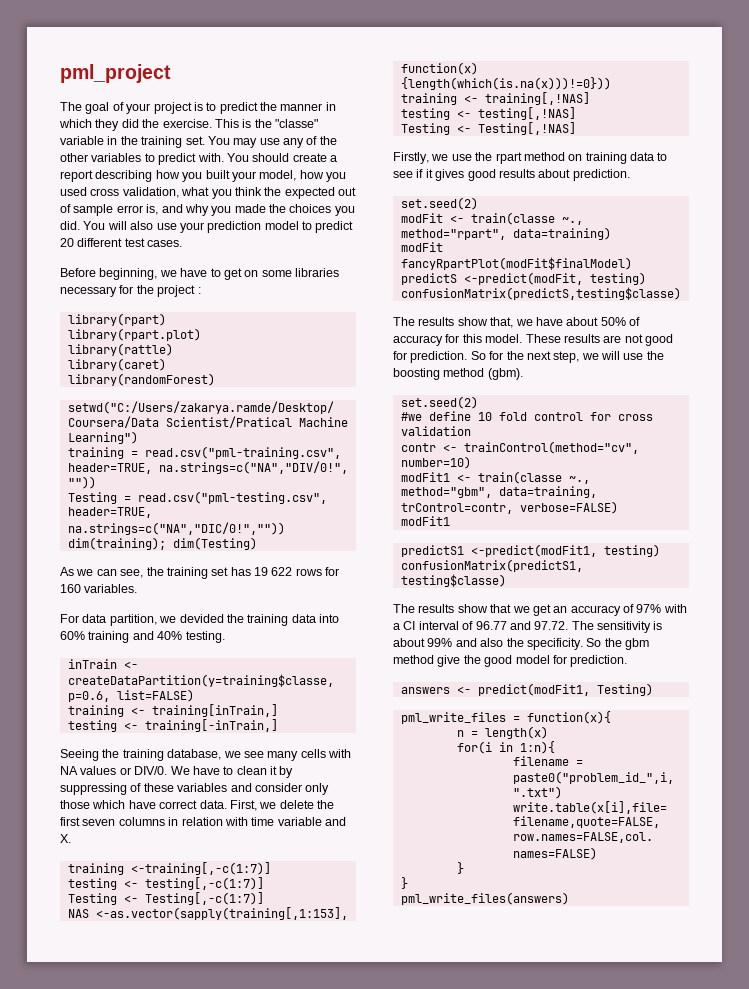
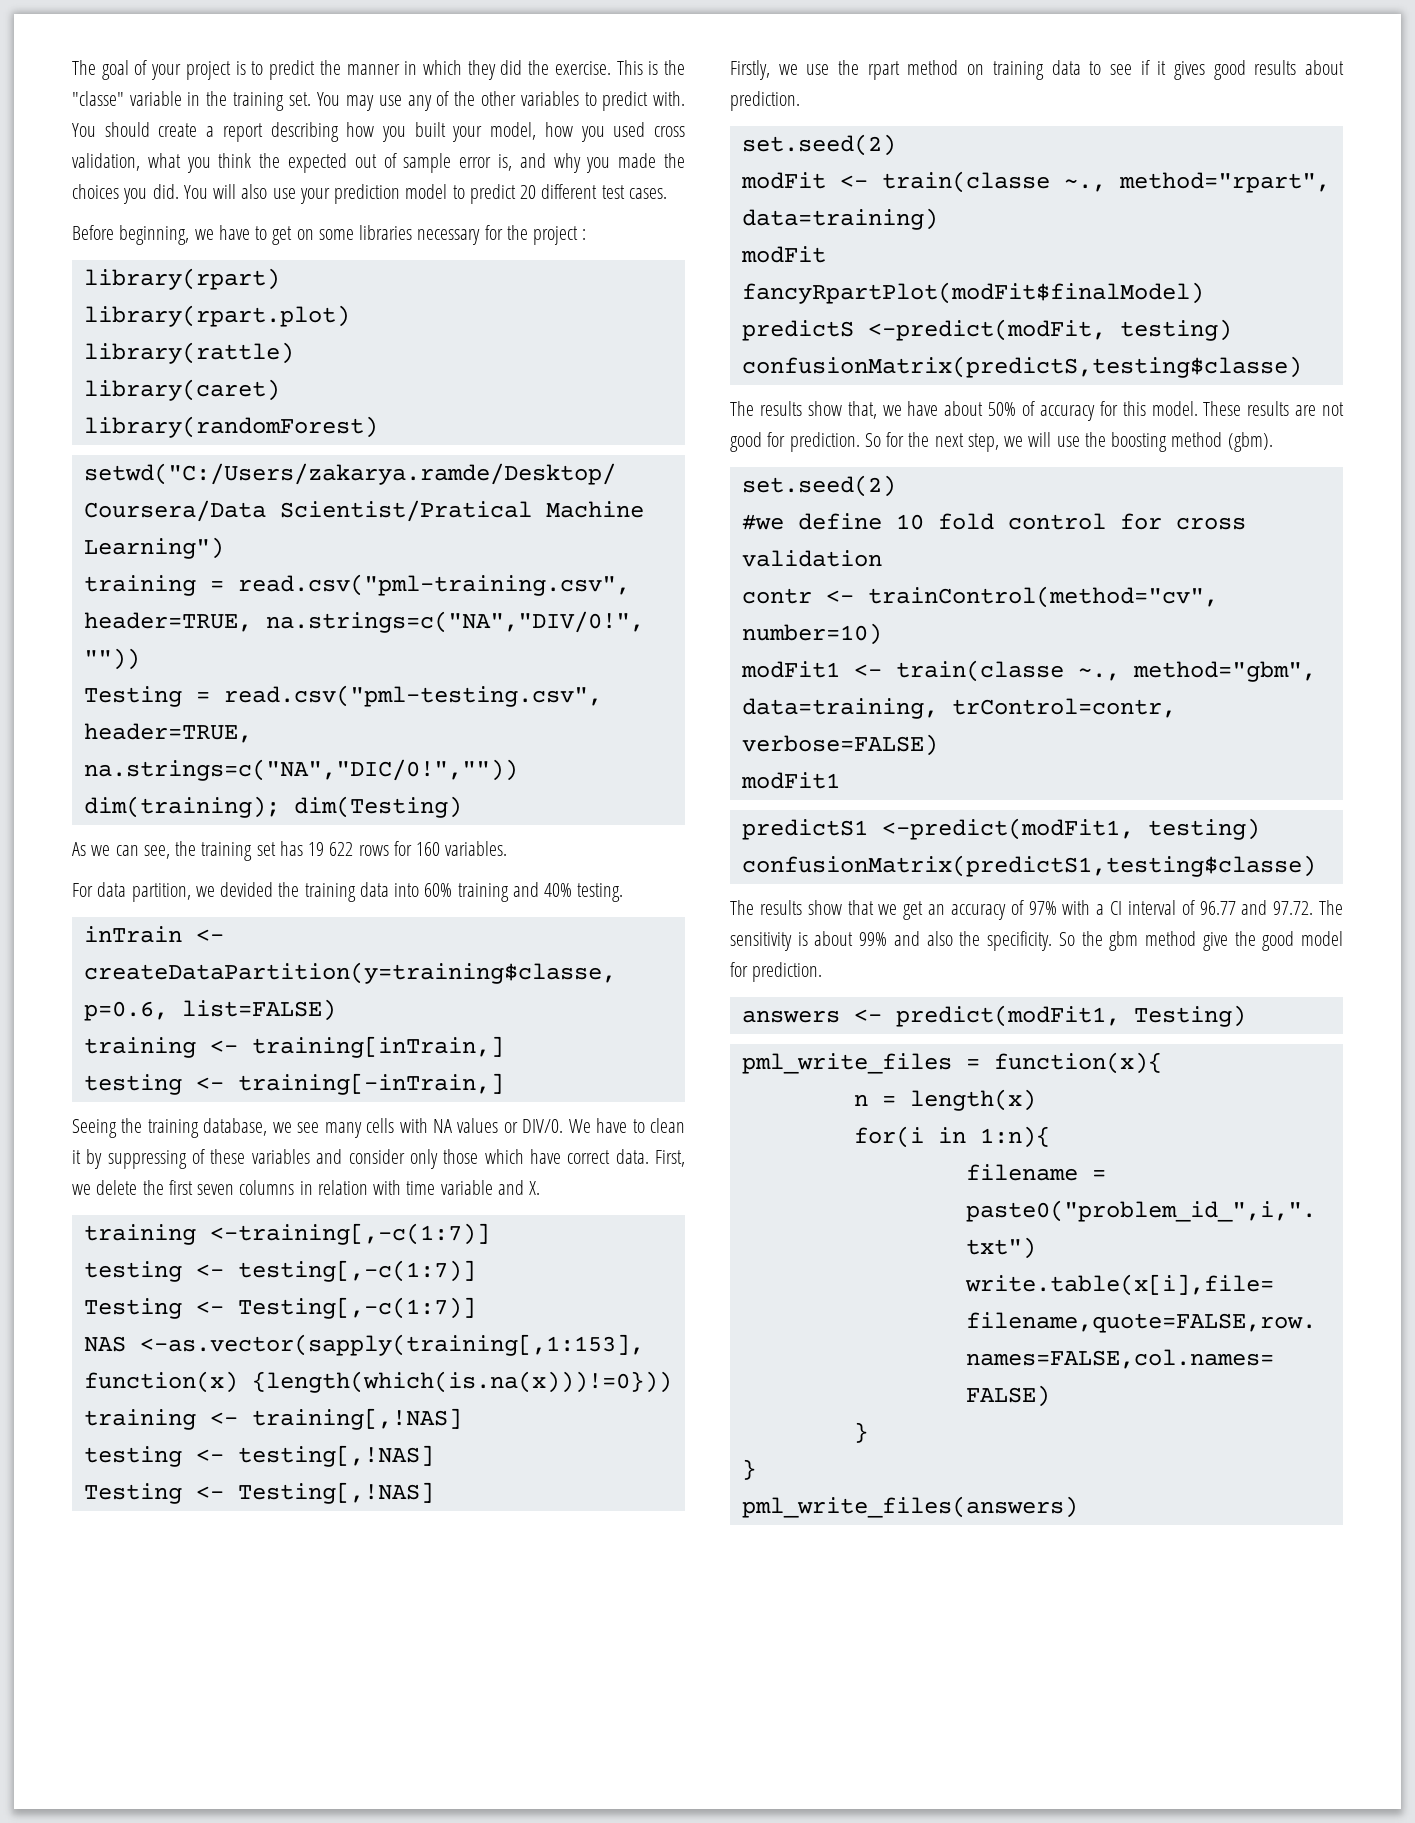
- pml_project

